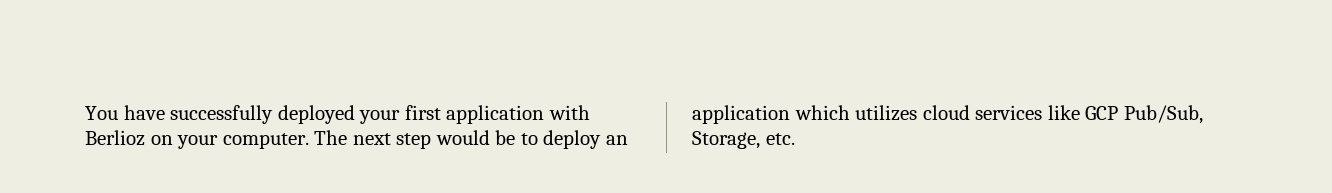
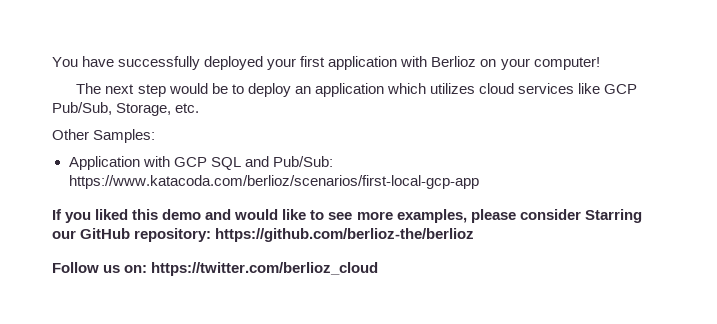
- You have successfully deployed your first application with Berlioz on your computer. The next step would be to deploy an application which utilizes cloud services like GCP Pub/Sub, Storage, etc.
+ You have successfully deployed your first application with Berlioz on your computer!
+ The next step would be to deploy an application which utilizes cloud services like GCP Pub/Sub, Storage, etc.
+ Other Samples:
+ Application with GCP SQL and Pub/Sub: https://www.katacoda.com/berlioz/scenarios/first-local-gcp-app
+ If you liked this demo and would like to see more examples, please consider Starring our GitHub repository: https://github.com/berlioz-the/berlioz
+ Follow us on: https://twitter.com/berlioz_cloud

